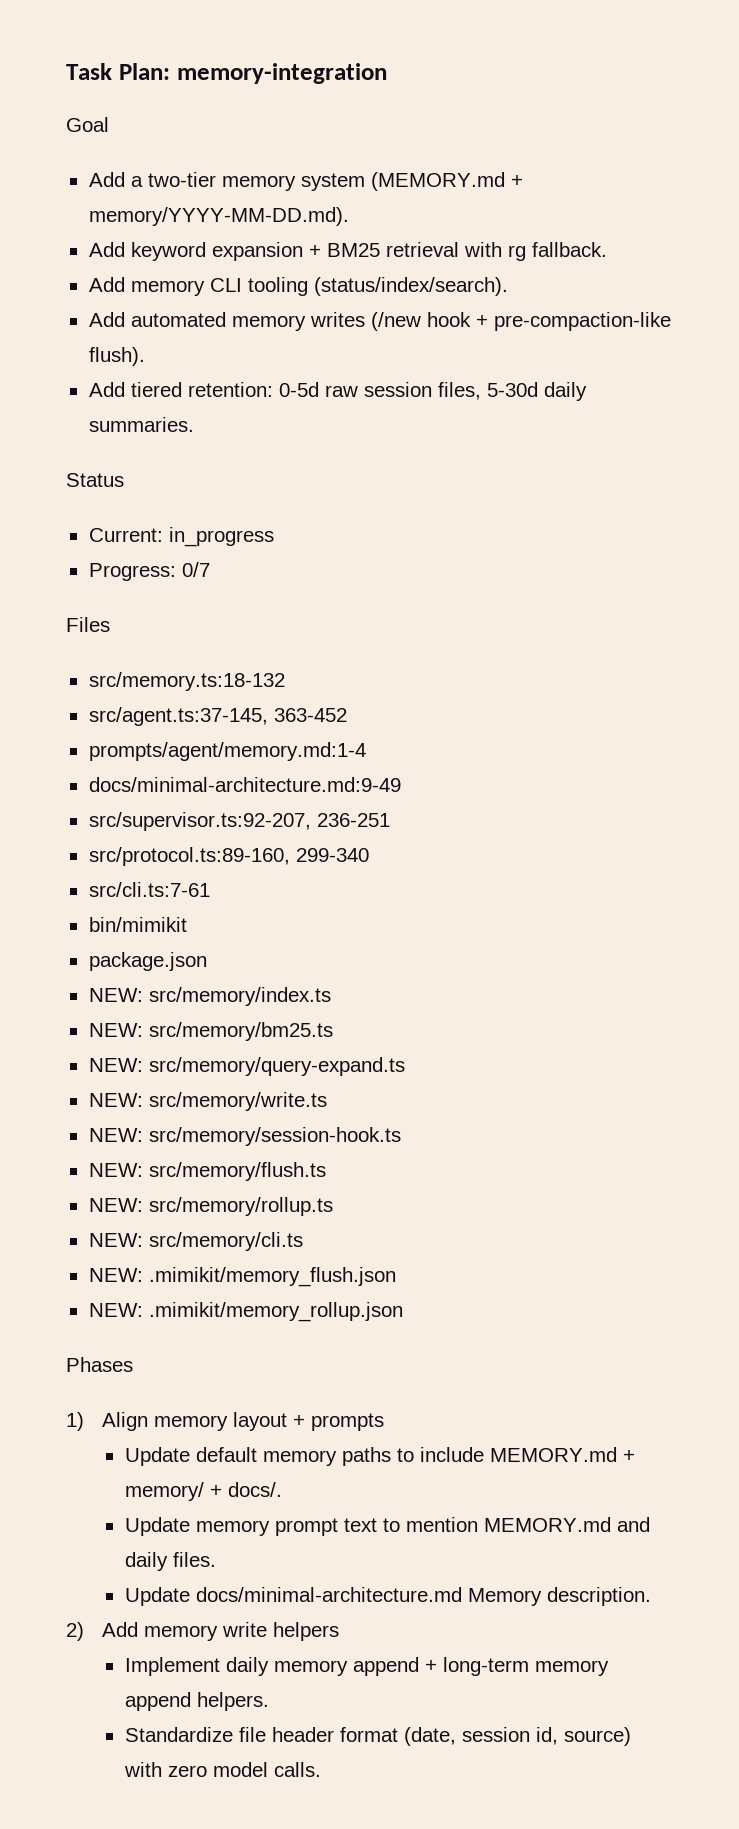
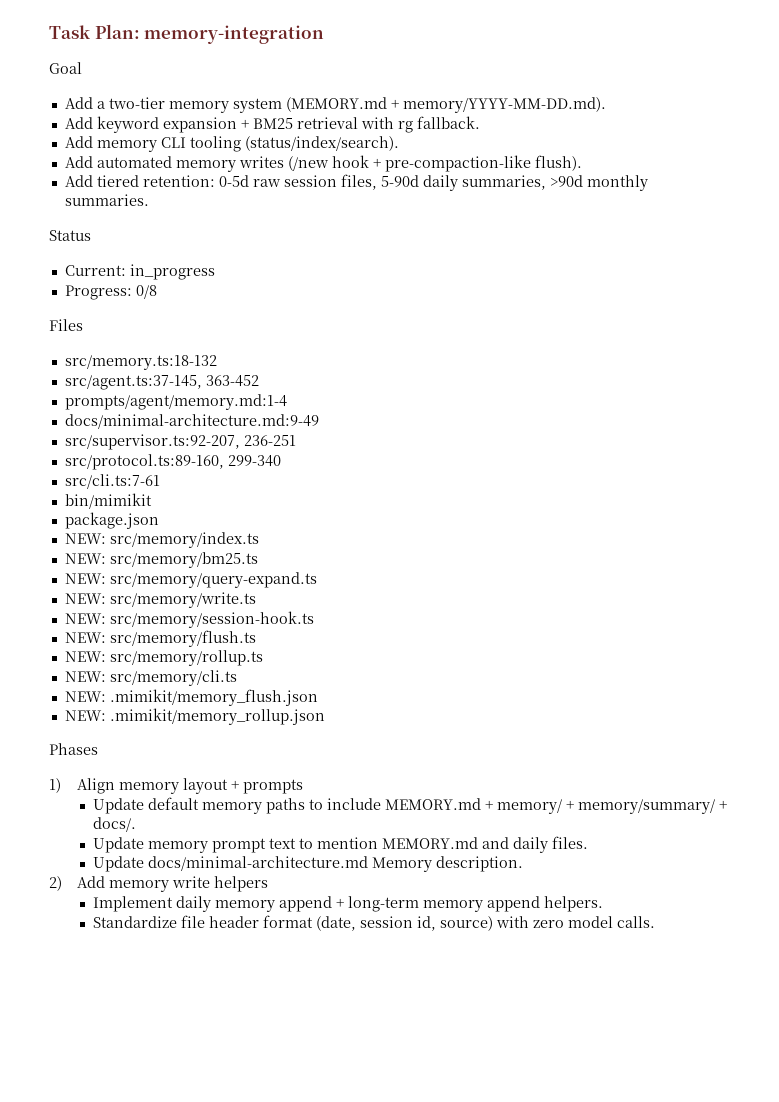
- Add tiered retention: 0-5d raw session files, 5-30d daily summaries.
+ Add tiered retention: 0-5d raw session files, 5-90d daily summaries, >90d monthly summaries.
- Progress: 0/7
+ Progress: 0/8
- Update default memory paths to include MEMORY.md + memory/ + docs/.
+ Update default memory paths to include MEMORY.md + memory/ + memory/summary/ + docs/.

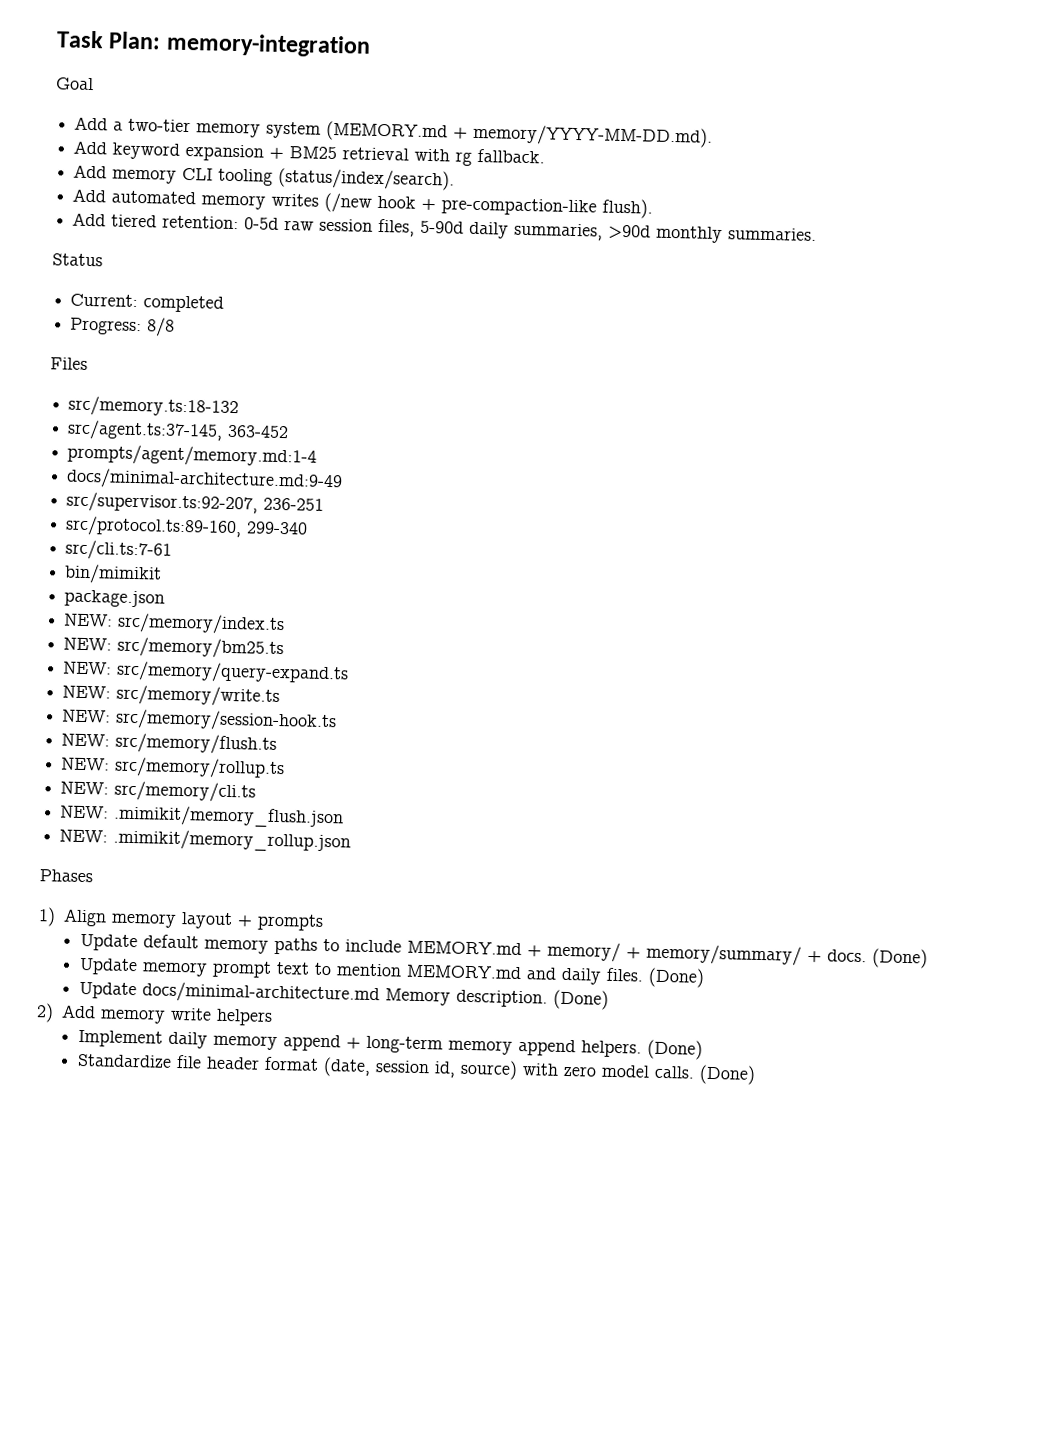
- Current: in_progress
+ Current: completed
- Progress: 0/8
+ Progress: 8/8
- Update default memory paths to include MEMORY.md + memory/ + memory/summary/ + docs/.
+ Update default memory paths to include MEMORY.md + memory/ + memory/summary/ + docs. (Done)
- Update memory prompt text to mention MEMORY.md and daily files.
+ Update memory prompt text to mention MEMORY.md and daily files. (Done)
- Update docs/minimal-architecture.md Memory description.
+ Update docs/minimal-architecture.md Memory description. (Done)
- Implement daily memory append + long-term memory append helpers.
+ Implement daily memory append + long-term memory append helpers. (Done)
- Standardize file header format (date, session id, source) with zero model calls.
+ Standardize file header format (date, session id, source) with zero model calls. (Done)

